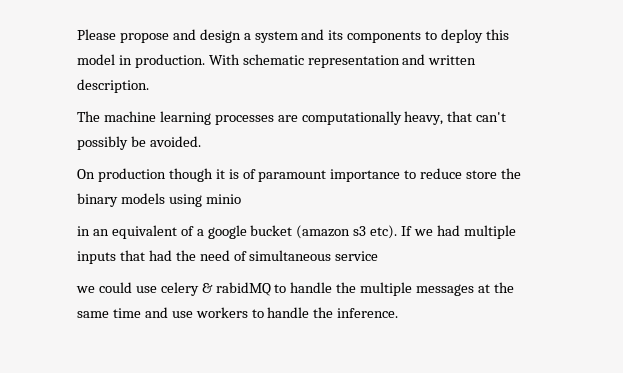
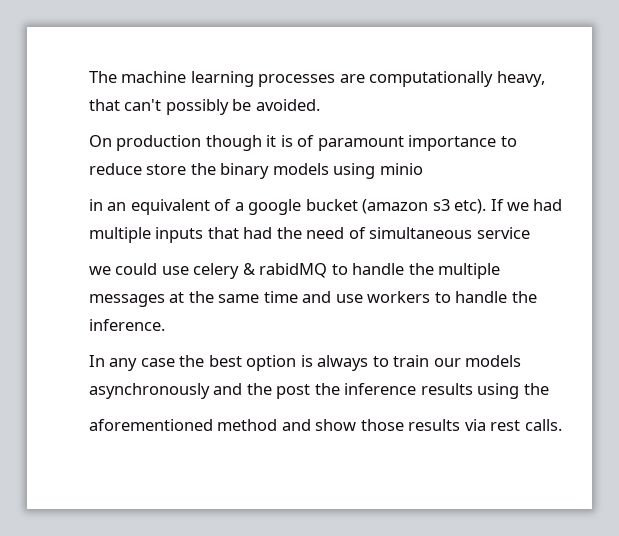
- Please propose and design a system and its components to deploy this model in production. With schematic representation and written description.
+ In any case the best option is always to train our models asynchronously and the post the inference results using the
+ aforementioned method and show those results via rest calls.

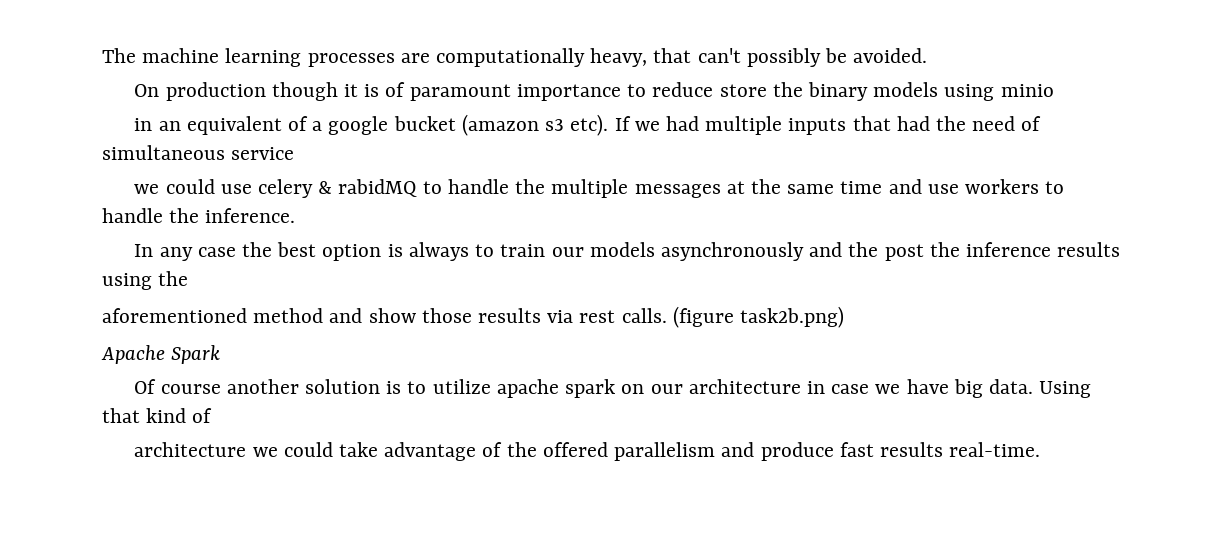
+ (figure task2b.png)
+ Apache Spark
+ Of course another solution is to utilize apache spark on our architecture in case we have big data. Using that kind of
+ architecture we could take advantage of the offered parallelism and produce fast results real-time.

